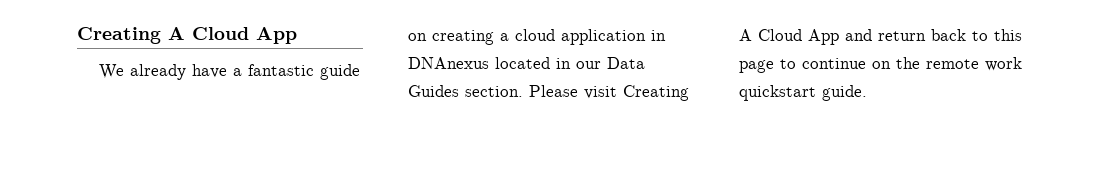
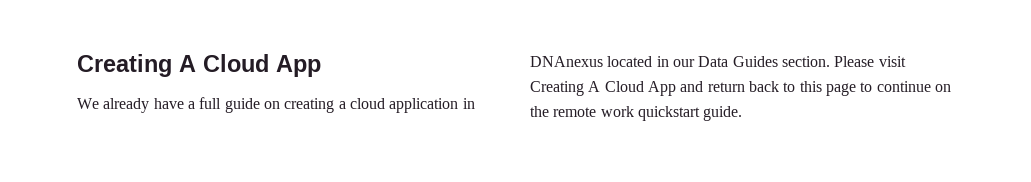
- We already have a fantastic guide on creating a cloud application in DNAnexus located in our Data Guides section.
+ We already have a full guide on creating a cloud application in DNAnexus located in our Data Guides section.

